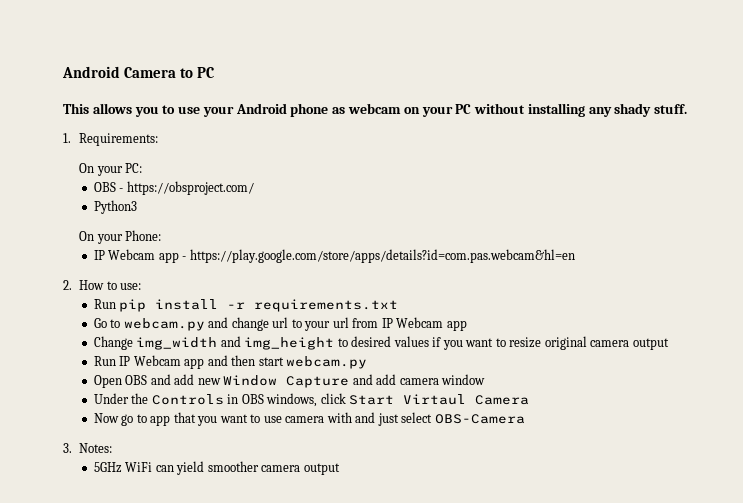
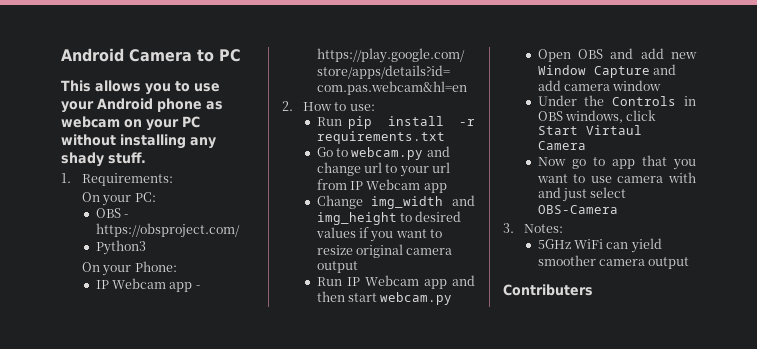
+ Contributers

